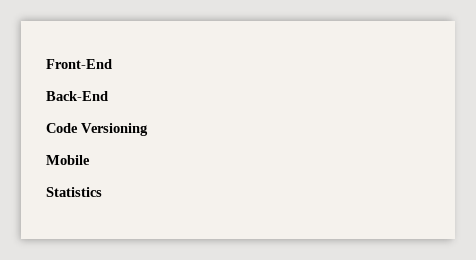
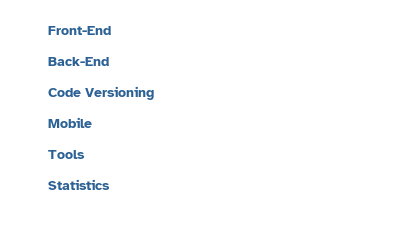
+ Tools

